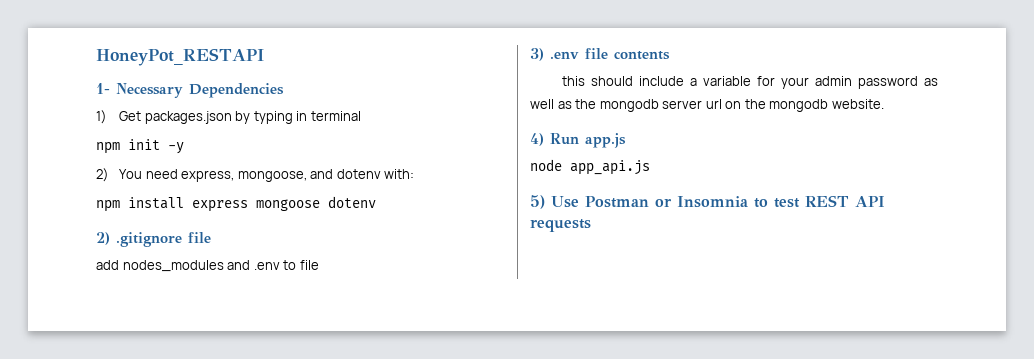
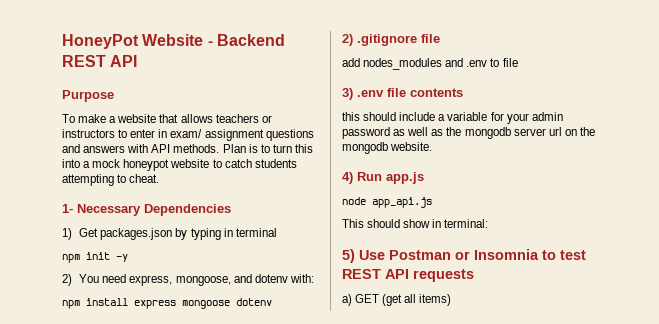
- HoneyPot_RESTAPI
+ HoneyPot Website - Backend REST API
+ Purpose
+ To make a website that allows teachers or instructors to enter in exam/ assignment questions and answers with API methods. Plan is to turn this into a mock honeypot website to catch students attempting to cheat.
+ This should show in terminal:
+ a) GET (get all items)

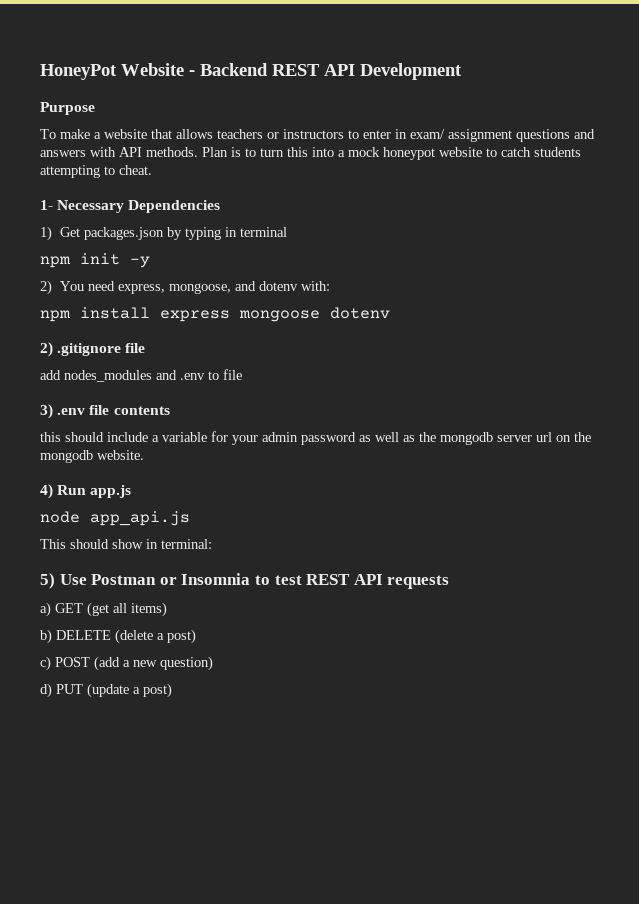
- HoneyPot Website - Backend REST API
+ HoneyPot Website - Backend REST API Development
+ b) DELETE (delete a post)
+ c) POST (add a new question)
+ d) PUT (update a post)

